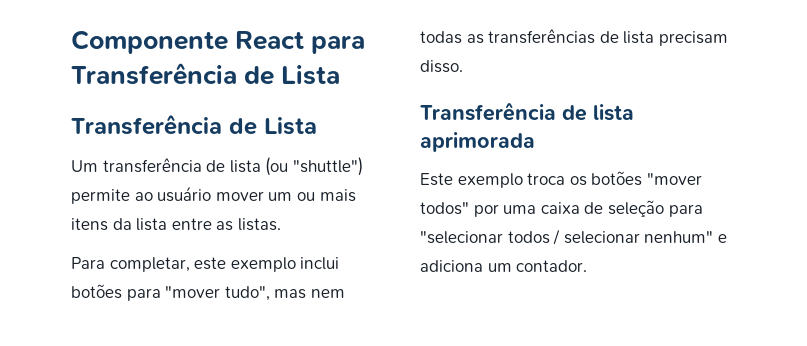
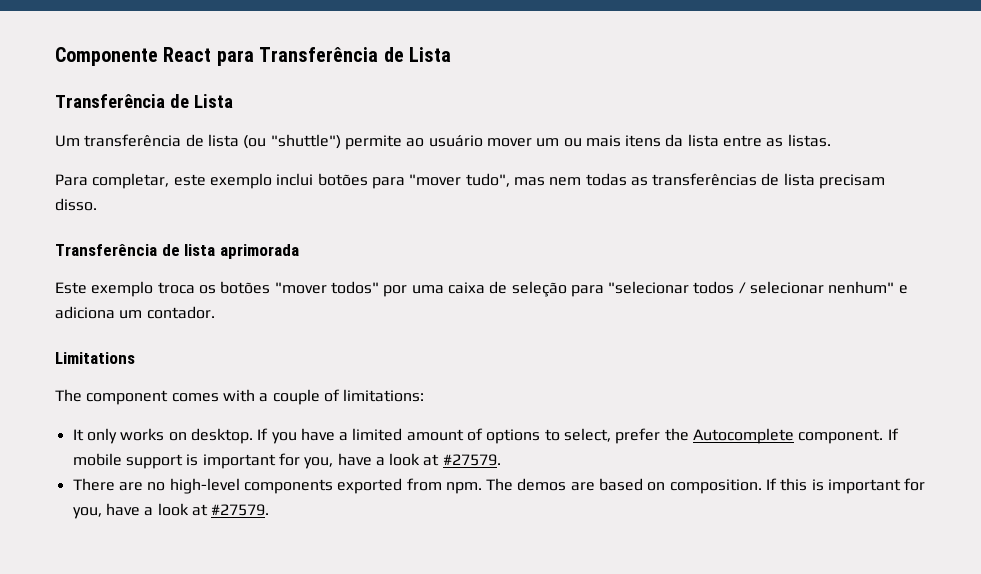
+ Limitations
+ The component comes with a couple of limitations:
+ It only works on desktop. If you have a limited amount of options to select, prefer the Autocomplete component. If mobile support is important for you, have a look at #27579.
+ There are no high-level components exported from npm. The demos are based on composition. If this is important for you, have a look at #27579.

